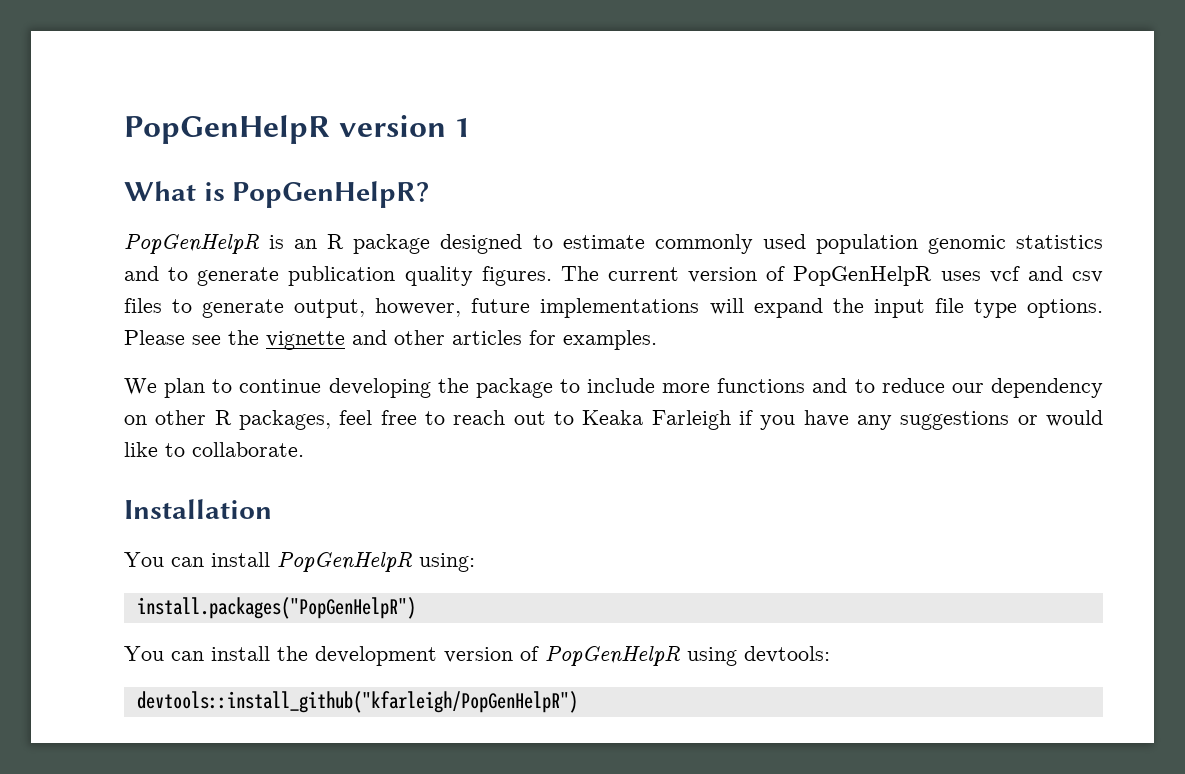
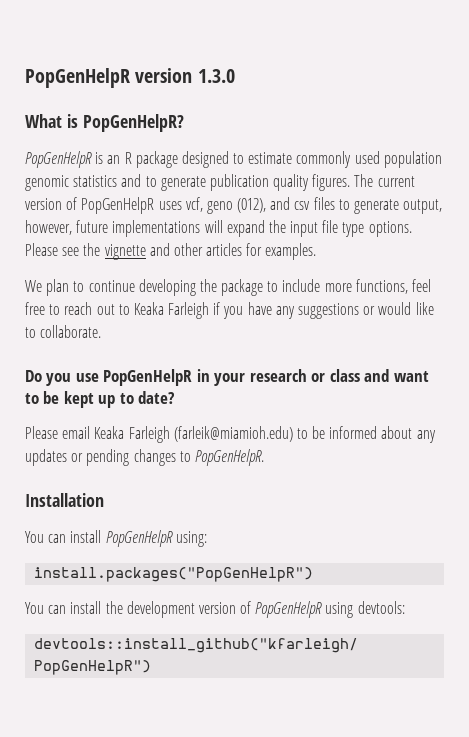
- PopGenHelpR version 1
+ PopGenHelpR version 1.3.0
- The current version of PopGenHelpR uses vcf and csv files to generate output, however, future implementations will expand the input file type options.
+ The current version of PopGenHelpR uses vcf, geno (012), and csv files to generate output, however, future implementations will expand the input file type options.
- We plan to continue developing the package to include more functions and to reduce our dependency on other R packages, feel free to reach out to Keaka Farleigh if you have any suggestions or would like to collaborate.
+ We plan to continue developing the package to include more functions, feel free to reach out to Keaka Farleigh if you have any suggestions or would like to collaborate.
+ Do you use PopGenHelpR in your research or class and want to be kept up to date?
+ Please email Keaka Farleigh (farleik@miamioh.edu) to be informed about any updates or pending changes to PopGenHelpR.

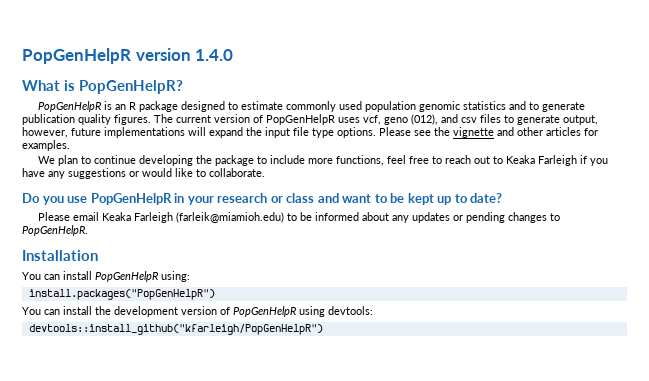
- PopGenHelpR version 1.3.0
+ PopGenHelpR version 1.4.0

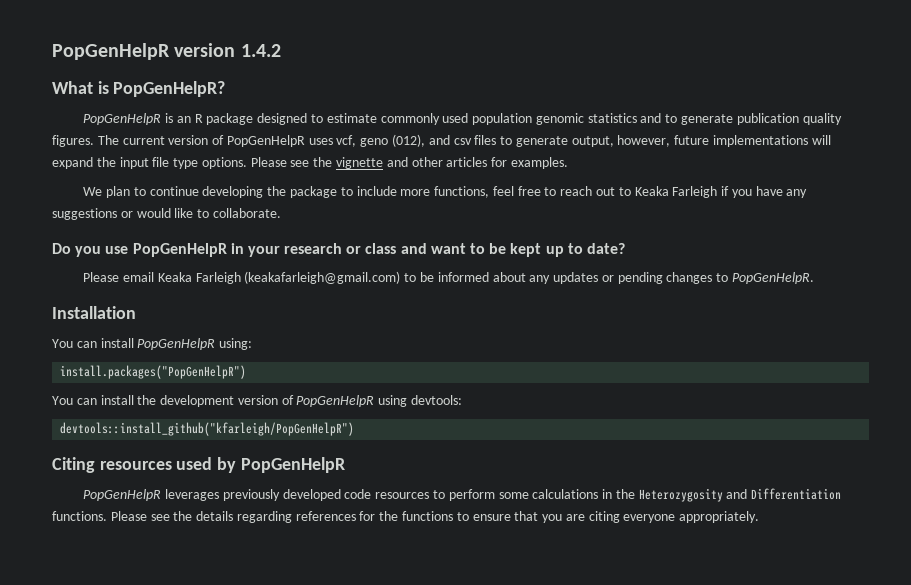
- PopGenHelpR version 1.4.0
+ PopGenHelpR version 1.4.2
- Please email Keaka Farleigh (farleik@miamioh.edu) to be informed about any updates or pending changes to PopGenHelpR.
+ Please email Keaka Farleigh (keakafarleigh@gmail.com) to be informed about any updates or pending changes to PopGenHelpR.
+ Citing resources used by PopGenHelpR
+ PopGenHelpR leverages previously developed code resources to perform some calculations in the Heterozygosity and Differentiation functions. Please see the details regarding references for the functions to ensure that you are citing everyone appropriately.

